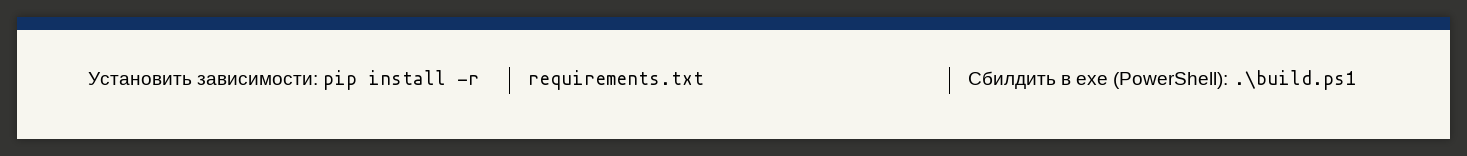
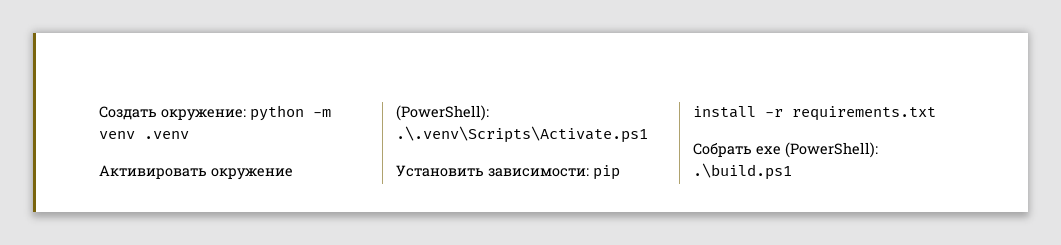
+ Создать окружение: python -m venv .venv
+ Активировать окружение (PowerShell): .\.venv\Scripts\Activate.ps1
- Сбилдить в exe (PowerShell): .\build.ps1
+ Собрать exe (PowerShell): .\build.ps1

